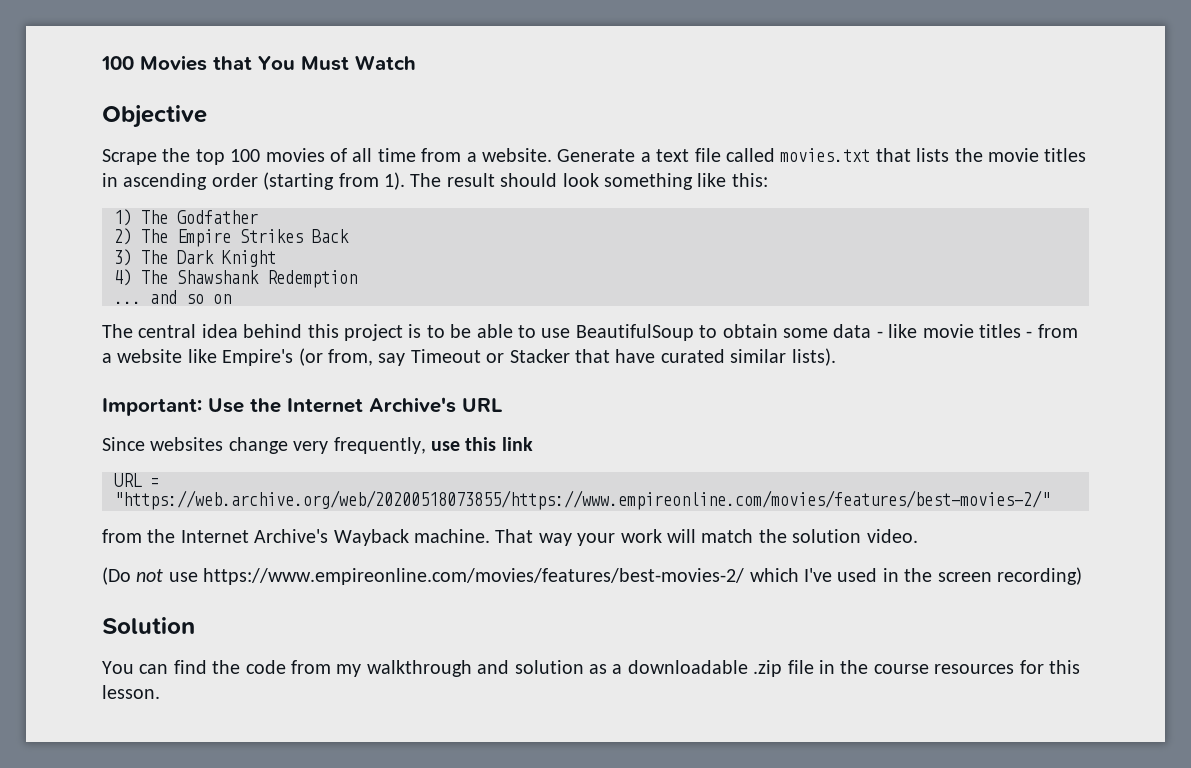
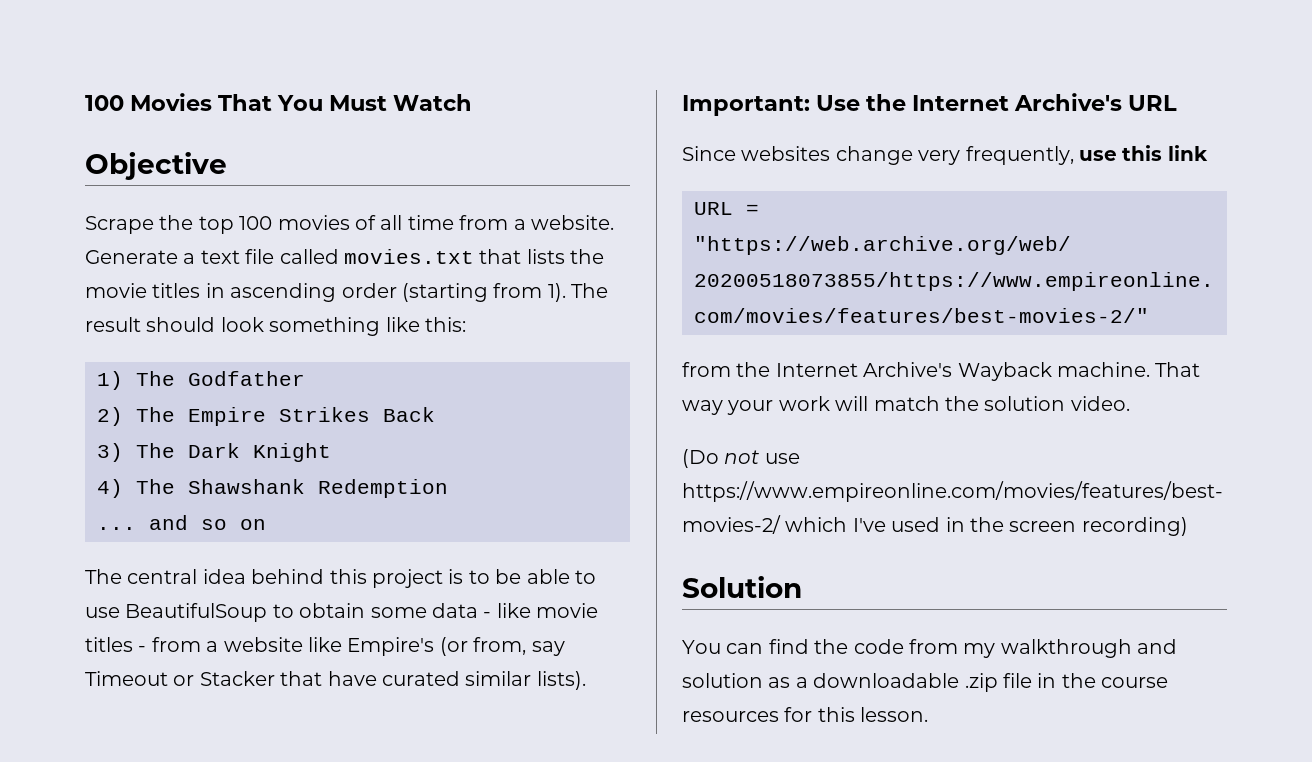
- 100 Movies that You Must Watch
+ 100 Movies That You Must Watch

